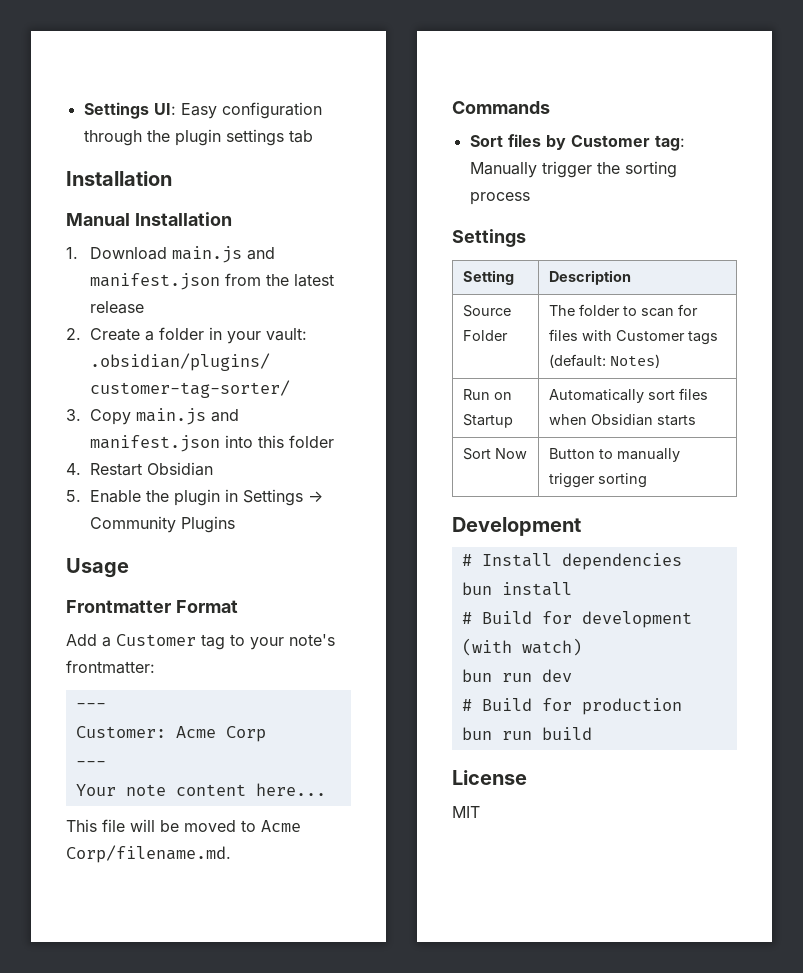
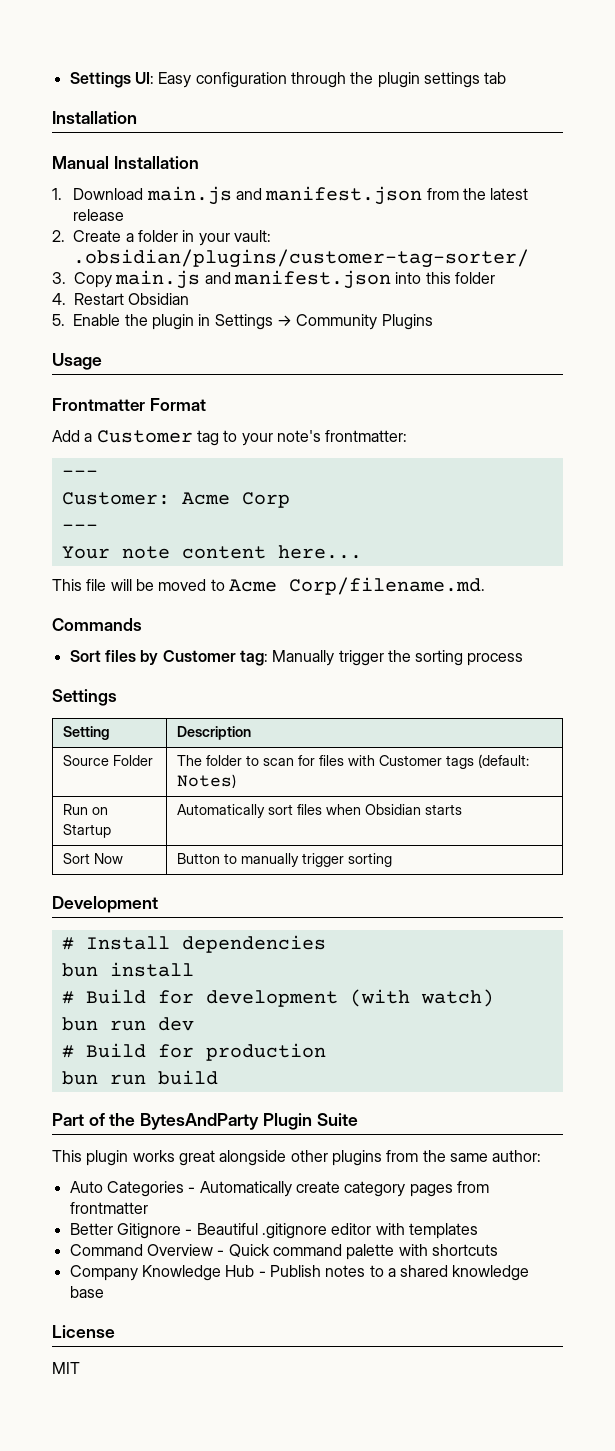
+ Part of the BytesAndParty Plugin Suite
+ This plugin works great alongside other plugins from the same author:
+ Auto Categories - Automatically create category pages from frontmatter
+ Better Gitignore - Beautiful .gitignore editor with templates
+ Command Overview - Quick command palette with shortcuts
+ Company Knowledge Hub - Publish notes to a shared knowledge base

